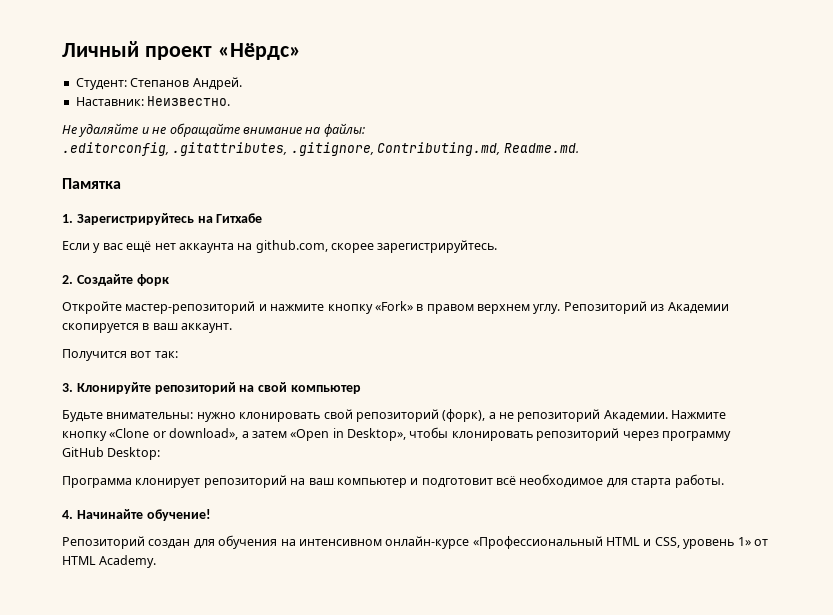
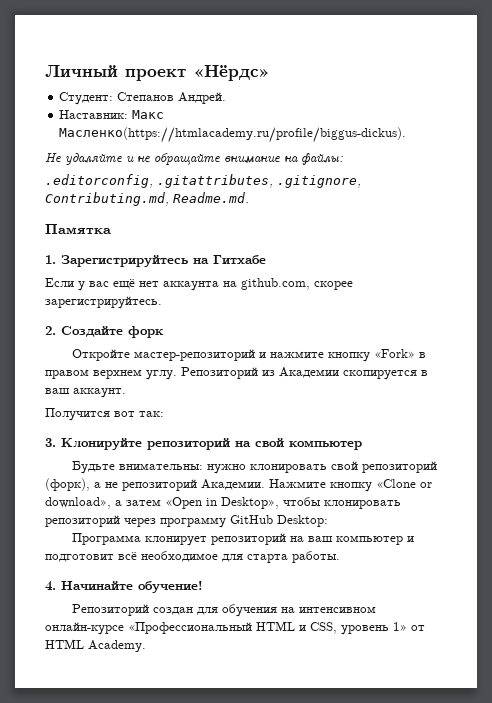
- Наставник: Неизвестно.
+ Наставник: Макс Масленко(https://htmlacademy.ru/profile/biggus-dickus).

